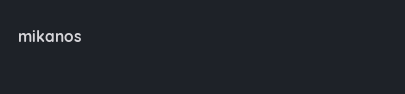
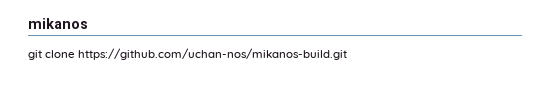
+ git clone https://github.com/uchan-nos/mikanos-build.git

